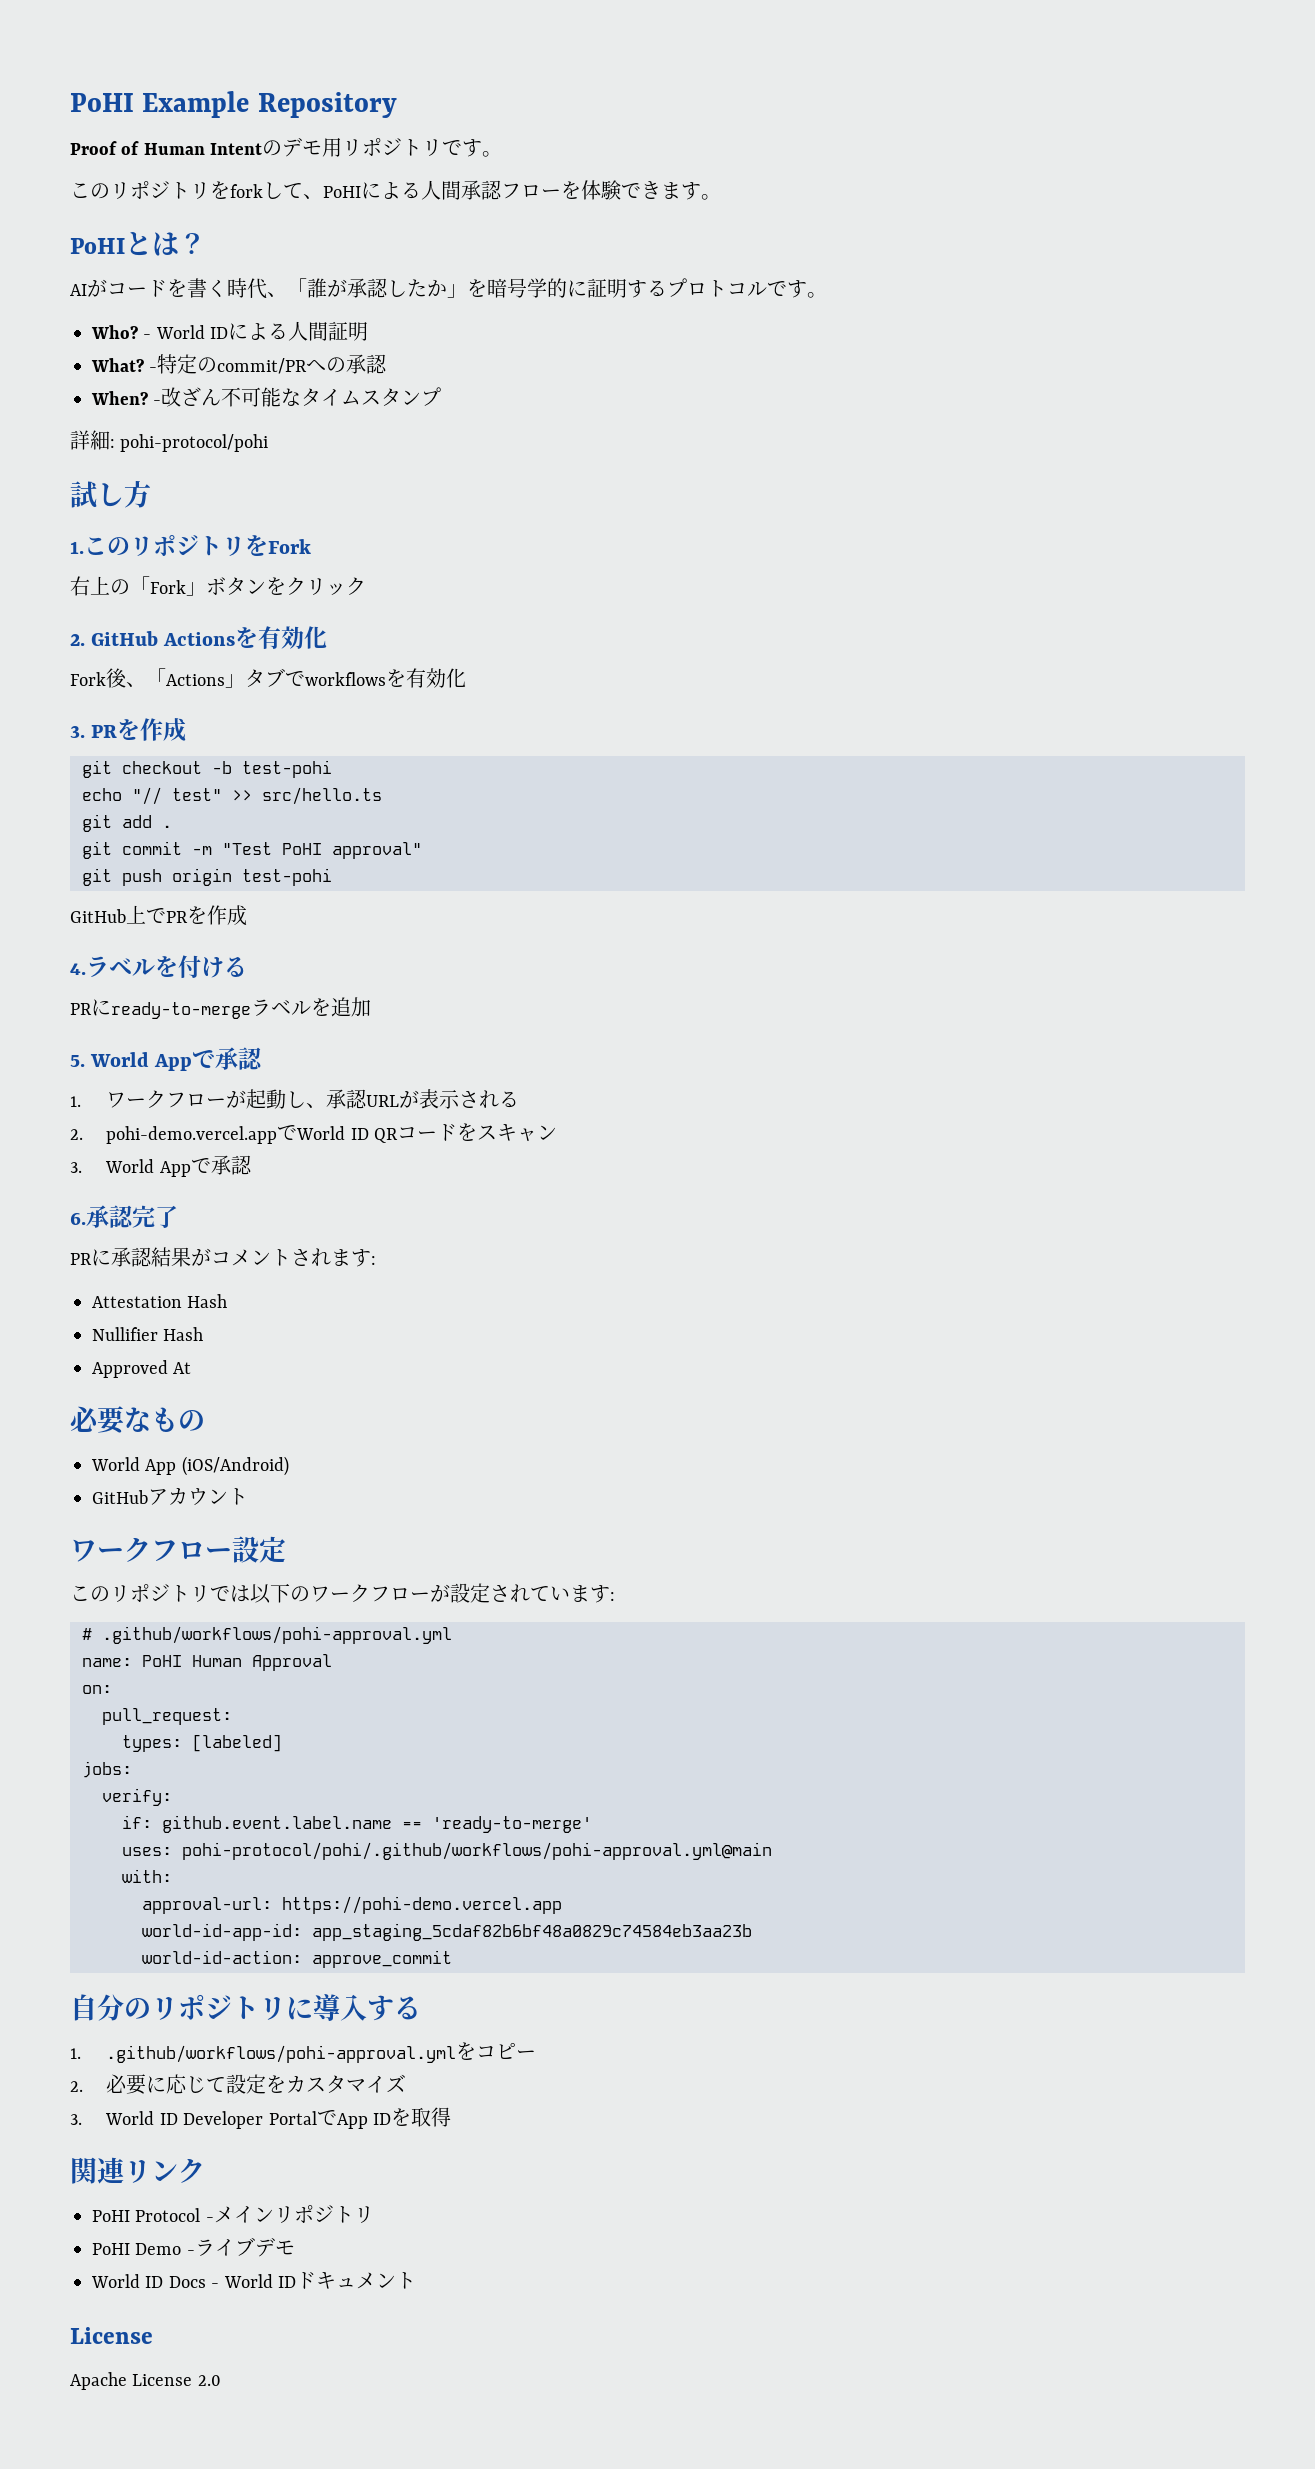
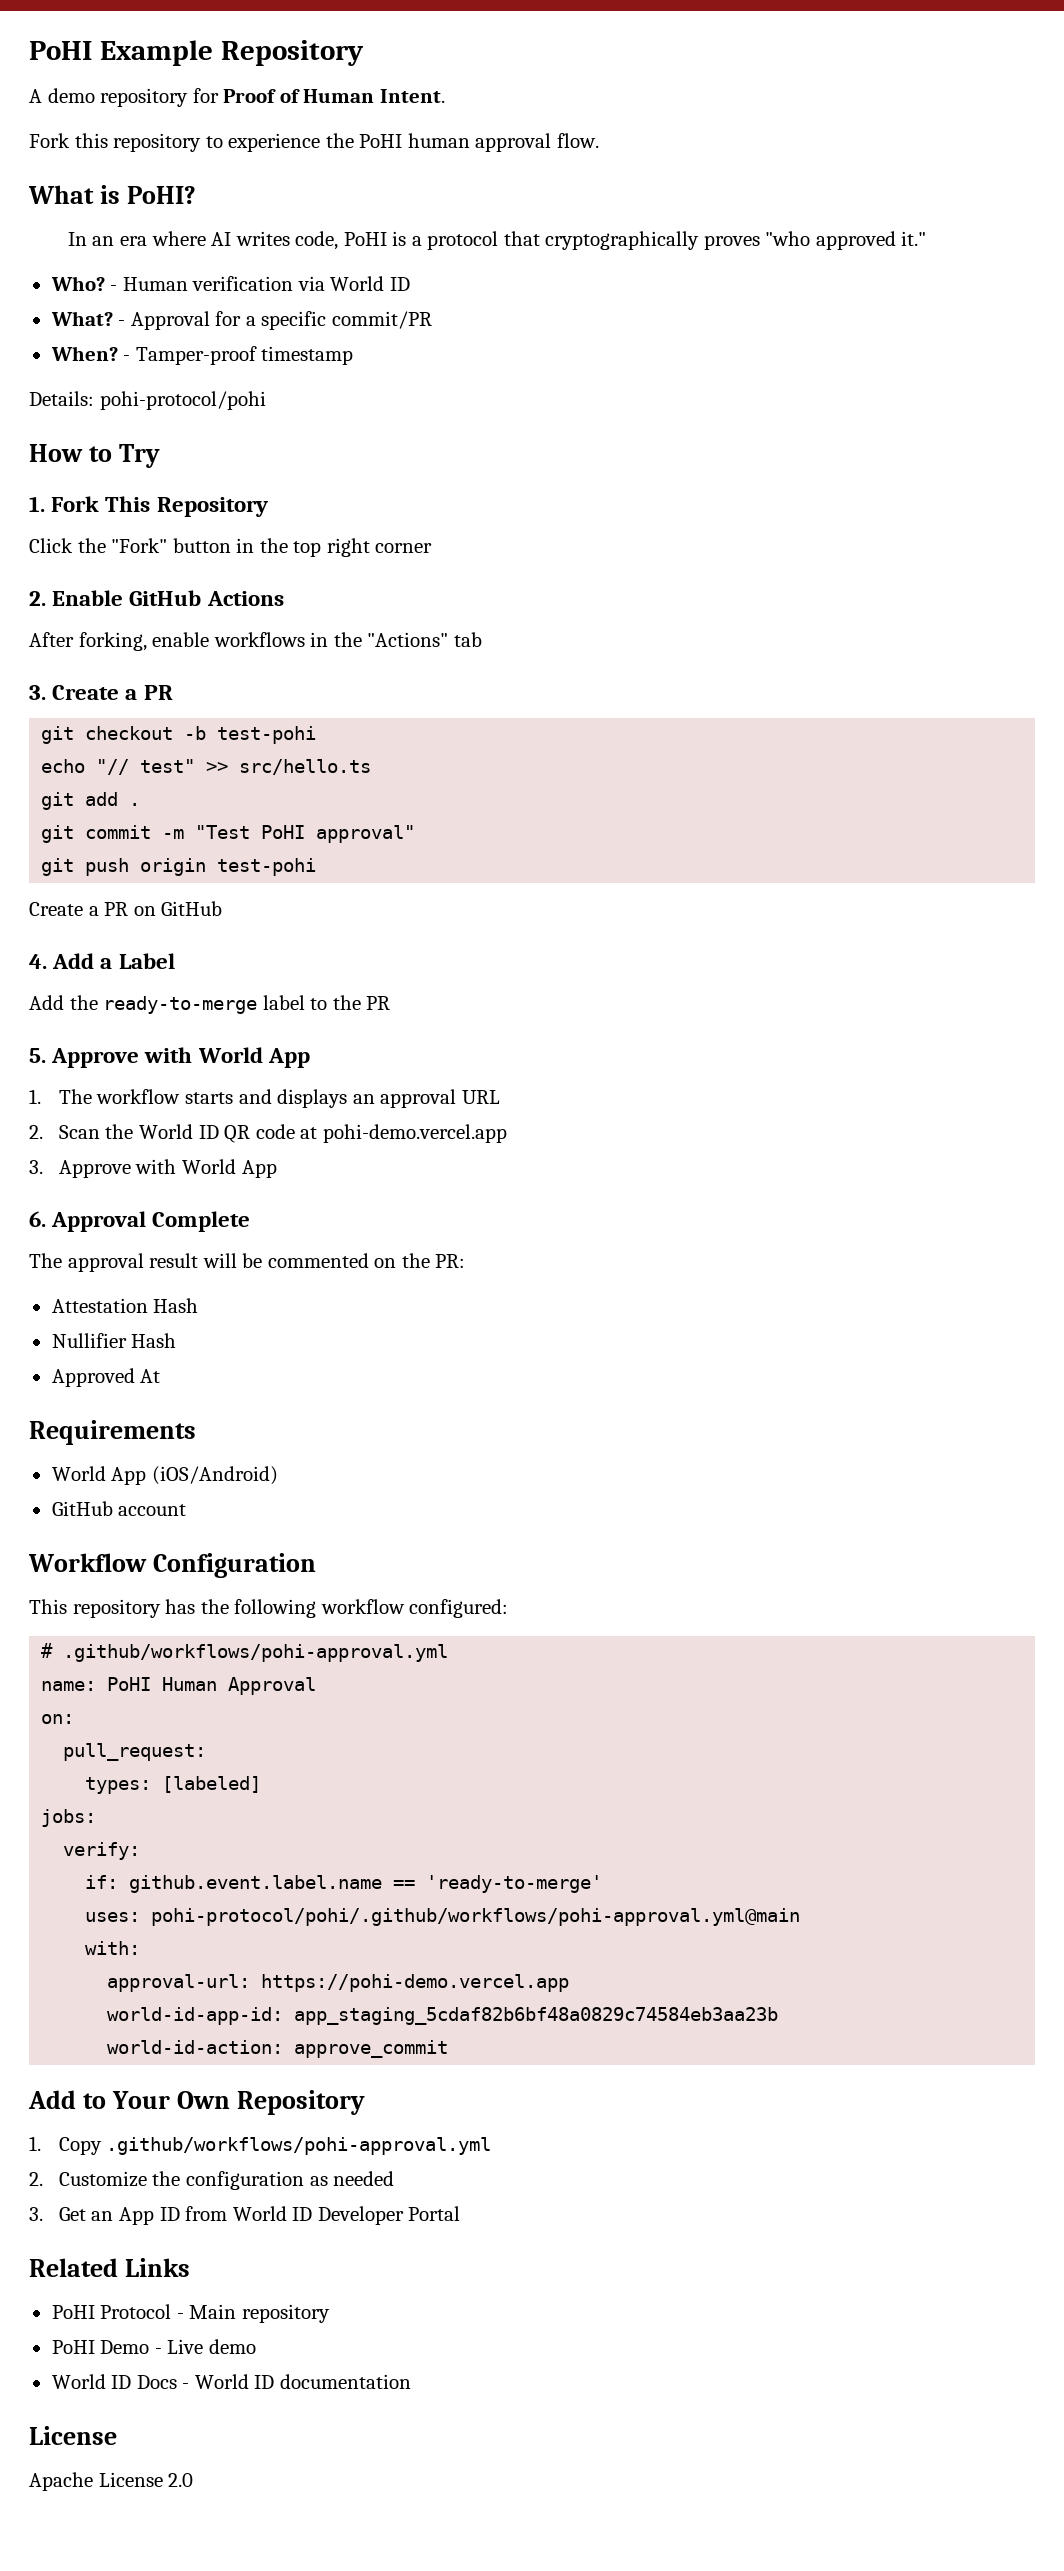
- Proof of Human Intentのデモ用リポジトリです。
- このリポジトリをforkして、PoHIによる人間承認フローを体験できます。
- PoHIとは？
- AIがコードを書く時代、「誰が承認したか」を暗号学的に証明するプロトコルです。
+ A demo repository for Proof of Human Intent.
+ Fork this repository to experience the PoHI human approval flow.
+ What is PoHI?
+ In an era where AI writes code, PoHI is a protocol that cryptographically proves "who approved it."
- - World IDによる人間証明
+ - Human verification via World ID
- -特定のcommit/PRへの承認
+ - Approval for a specific commit/PR
- -改ざん不可能なタイムスタンプ
- 詳細: pohi-protocol/pohi
- 試し方
- 1.このリポジトリをFork
- 右上の「Fork」ボタンをクリック
- 2. GitHub Actionsを有効化
- Fork後、「Actions」タブでworkflowsを有効化
- 3. PRを作成
+ - Tamper-proof timestamp
+ Details: pohi-protocol/pohi
+ How to Try
+ 1. Fork This Repository
+ Click the "Fork" button in the top right corner
+ 2. Enable GitHub Actions
+ After forking, enable workflows in the "Actions" tab
+ 3. Create a PR
- GitHub上でPRを作成
- 4.ラベルを付ける
- PRにready-to-mergeラベルを追加
+ Create a PR on GitHub
+ 4. Add a Label
+ Add the ready-to-merge label to the PR
- 5. World Appで承認
- 1.ワークフローが起動し、承認URLが表示される
- 2. pohi-demo.vercel.appでWorld ID QRコードをスキャン
- 3. World Appで承認
+ 5. Approve with World App
+ 1. The workflow starts and displays an approval URL
+ 2. Scan the World ID QR code at pohi-demo.vercel.app
+ 3. Approve with World App
- 6.承認完了
- PRに承認結果がコメントされます:
+ 6. Approval Complete
+ The approval result will be commented on the PR:
- 必要なもの
+ Requirements
- GitHubアカウント
- ワークフロー設定
- このリポジトリでは以下のワークフローが設定されています:
+ GitHub account
+ Workflow Configuration
+ This repository has the following workflow configured:
- 自分のリポジトリに導入する
- 1. .github/workflows/pohi-approval.ymlをコピー
- 2.必要に応じて設定をカスタマイズ
- 3. World ID Developer PortalでApp IDを取得
- 関連リンク
+ Add to Your Own Repository
+ 1. Copy .github/workflows/pohi-approval.yml
+ 2. Customize the configuration as needed
+ 3. Get an App ID from World ID Developer Portal
+ Related Links
- PoHI Protocol -メインリポジトリ
+ PoHI Protocol - Main repository
- PoHI Demo -ライブデモ
+ PoHI Demo - Live demo
- World ID Docs - World IDドキュメント
+ World ID Docs - World ID documentation

